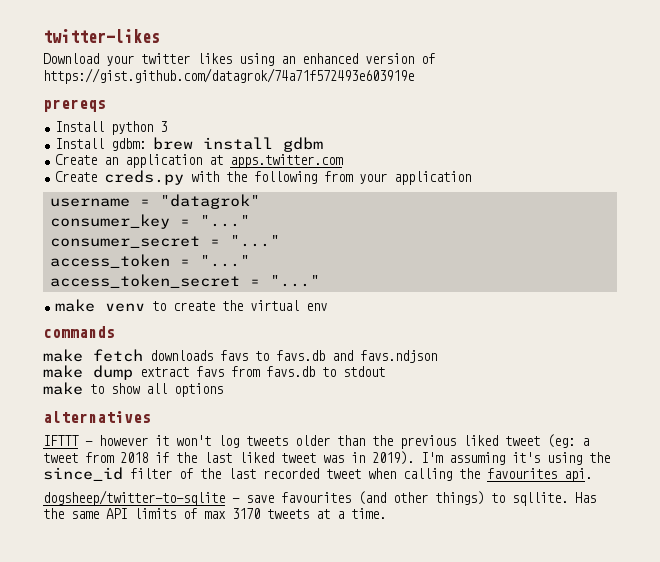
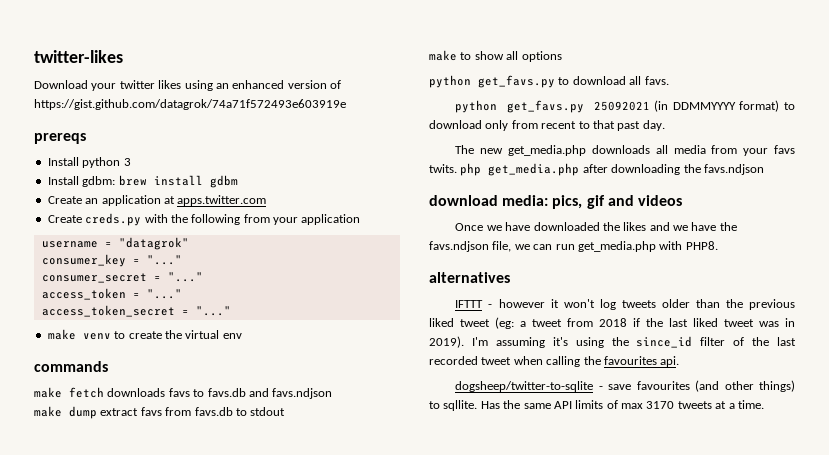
+ python get_favs.py to download all favs.
+ python get_favs.py 25092021 (in DDMMYYYY format) to download only from recent to that past day.
+ The new get_media.php downloads all media from your favs twits. php get_media.php after downloading the favs.ndjson
+ download media: pics, gif and videos
+ Once we have downloaded the likes and we have the favs.ndjson file, we can run get_media.php with PHP8.

